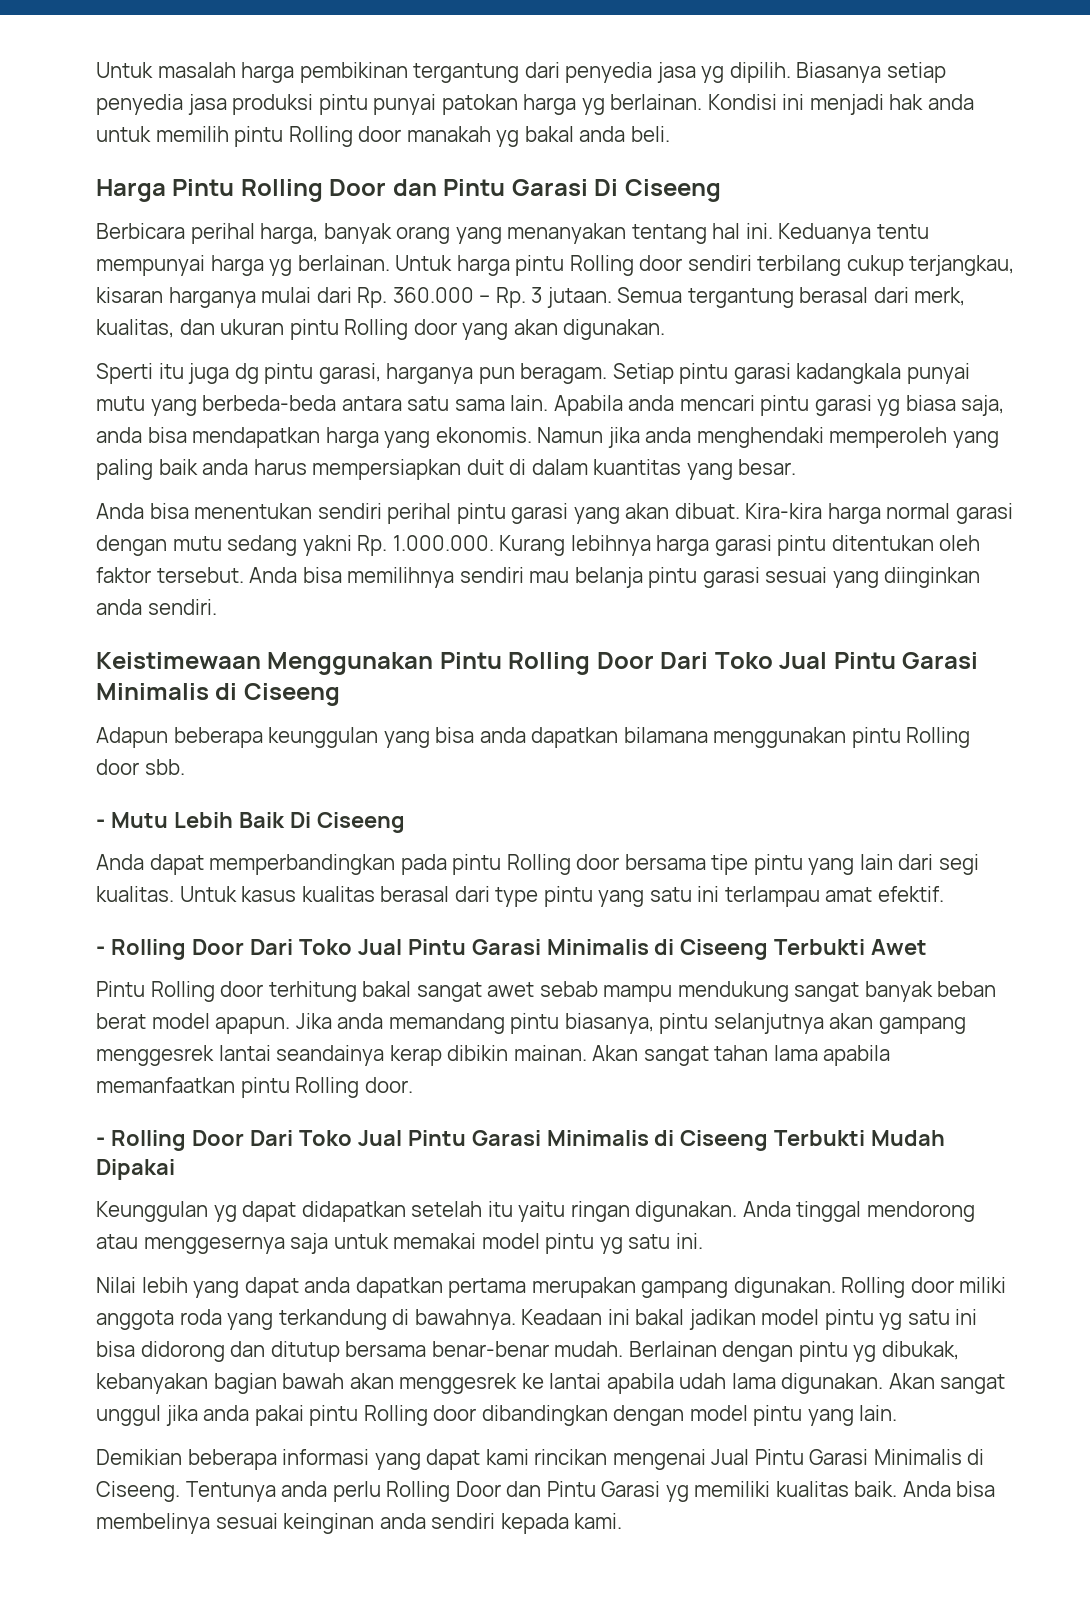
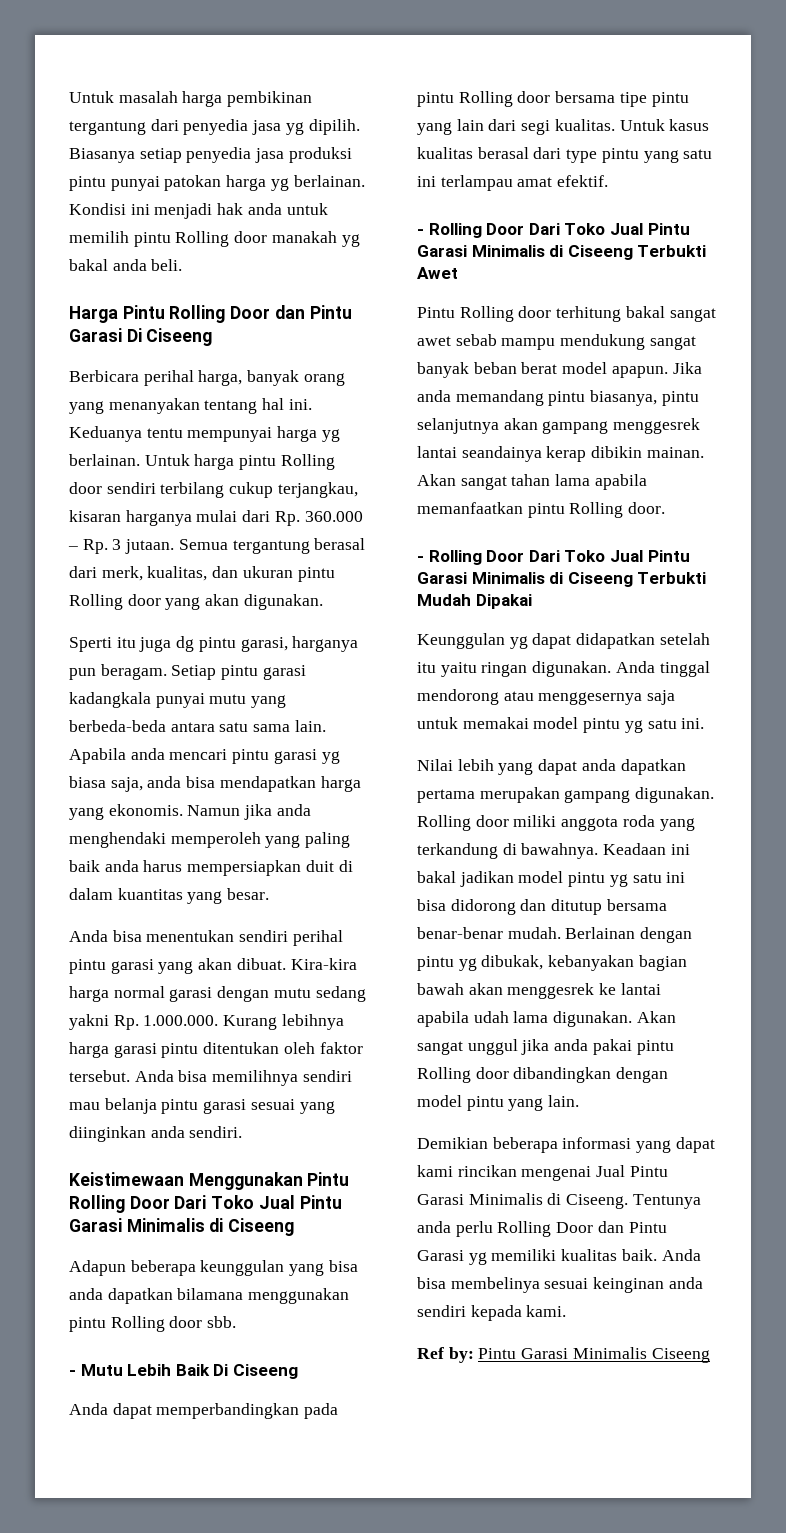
+ Ref by: Pintu Garasi Minimalis Ciseeng

